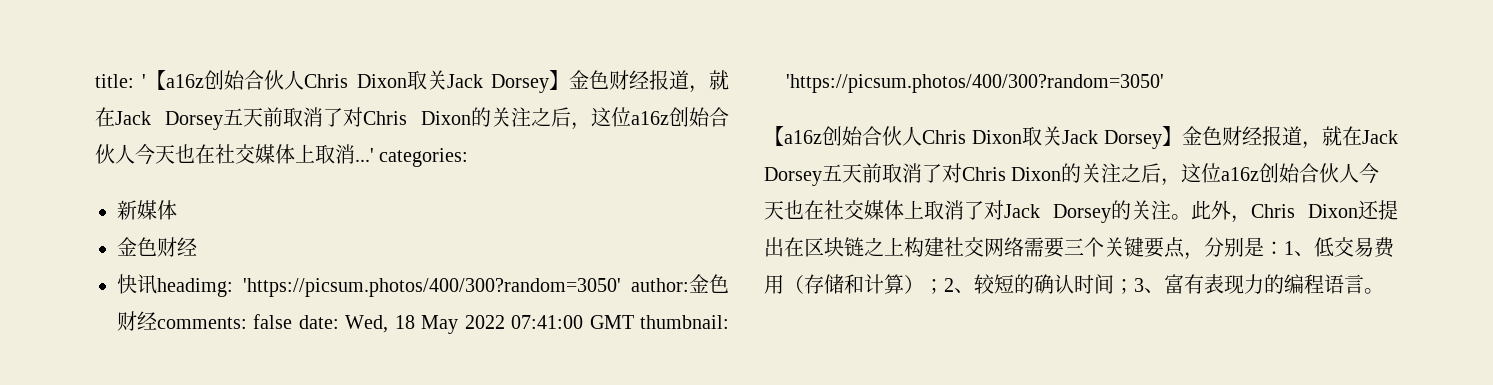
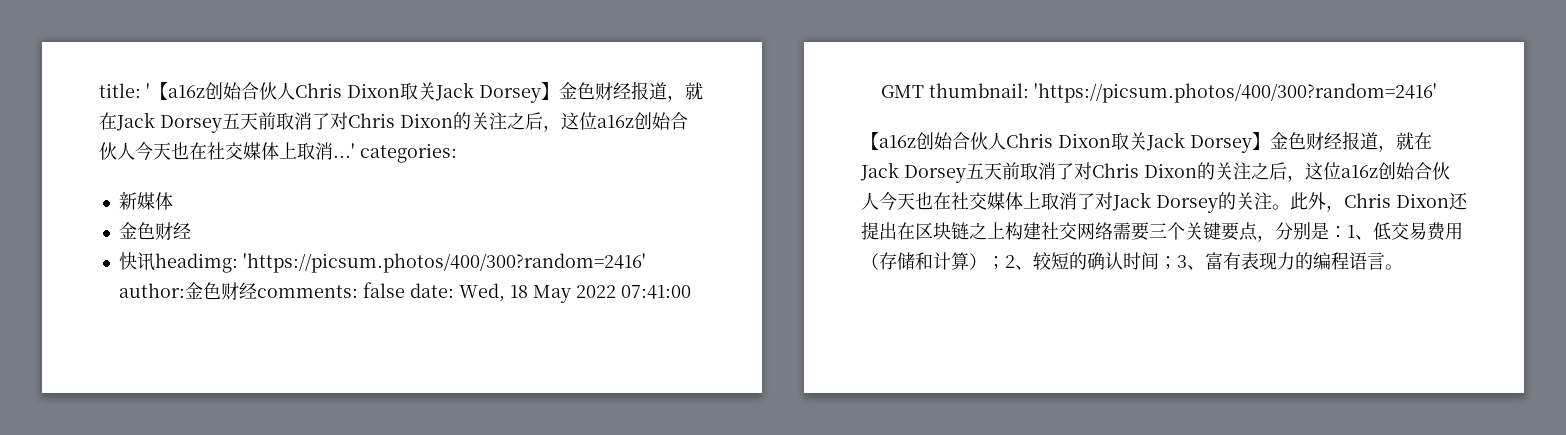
- 快讯headimg: 'https://picsum.photos/400/300?random=3050' author:金色财经comments: false date: Wed, 18 May 2022 07:41:00 GMT thumbnail: 'https://picsum.photos/400/300?random=3050'
+ 快讯headimg: 'https://picsum.photos/400/300?random=2416' author:金色财经comments: false date: Wed, 18 May 2022 07:41:00 GMT thumbnail: 'https://picsum.photos/400/300?random=2416'

